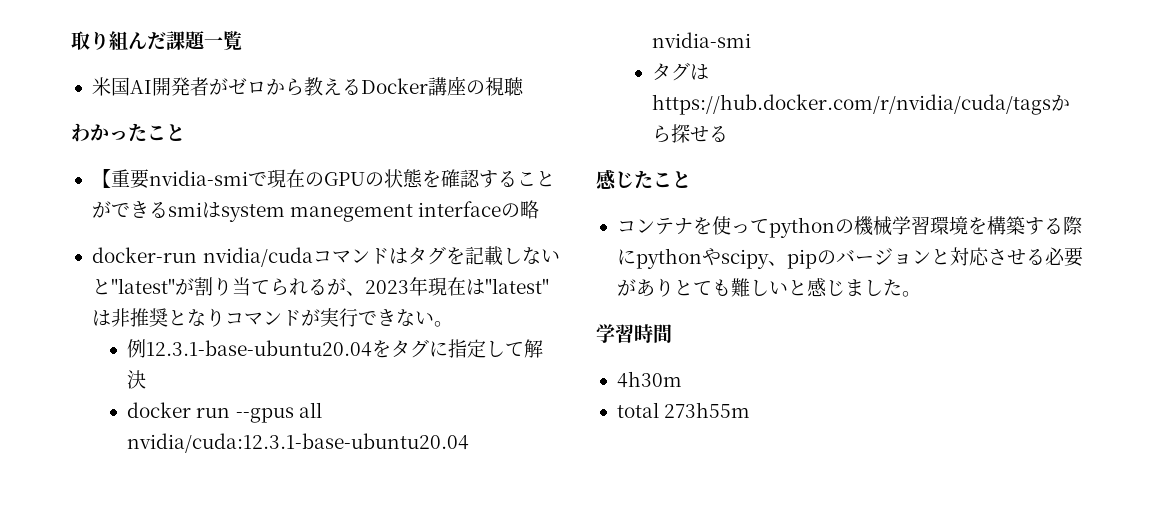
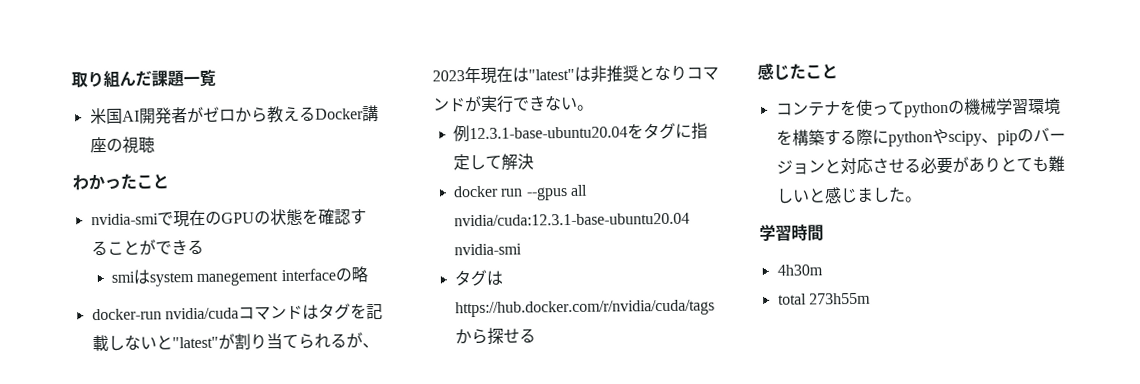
- 【重要nvidia-smiで現在のGPUの状態を確認することができるsmiはsystem manegement interfaceの略
+ nvidia-smiで現在のGPUの状態を確認することができる
+ smiはsystem manegement interfaceの略

